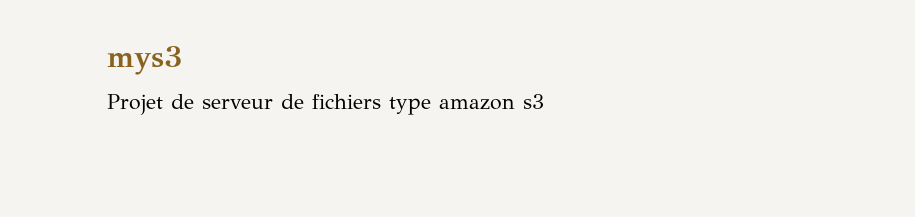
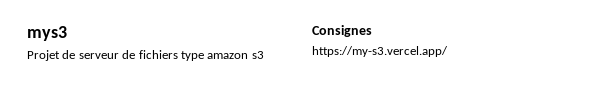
+ Consignes
+ https://my-s3.vercel.app/

